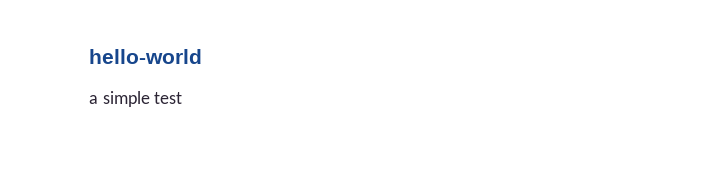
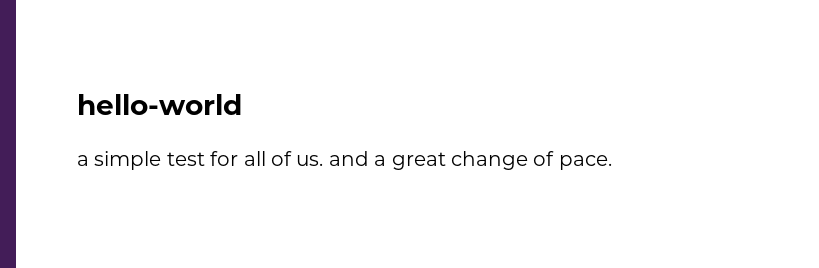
- a simple test
+ a simple test for all of us. and a great change of pace.

